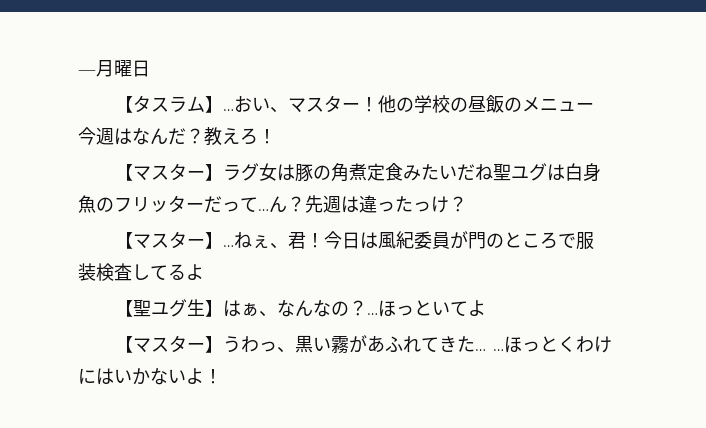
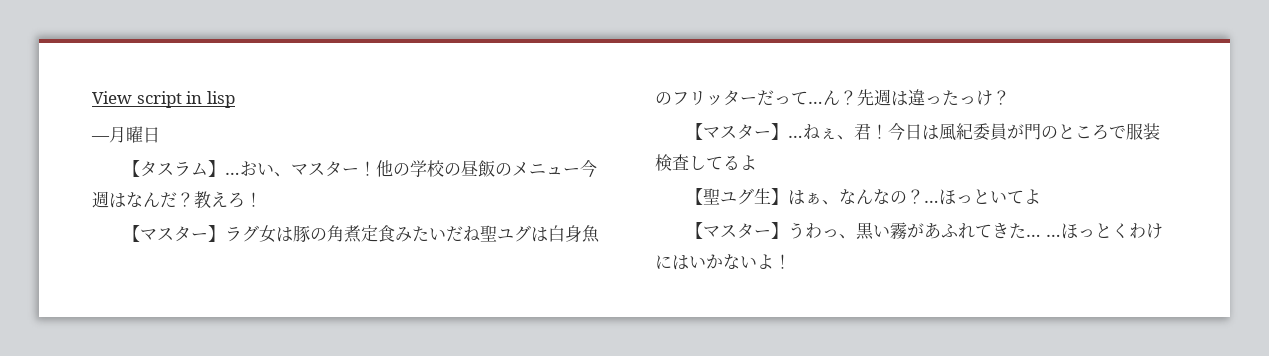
+ View script in lisp

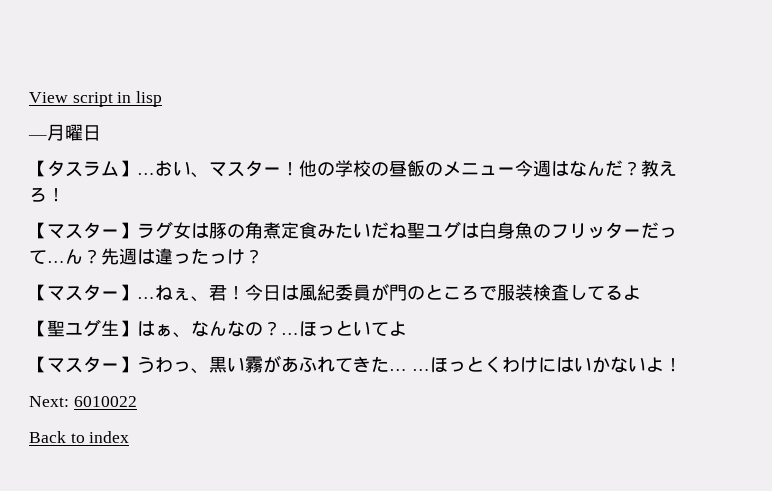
+ Next: 6010022
+ Back to index

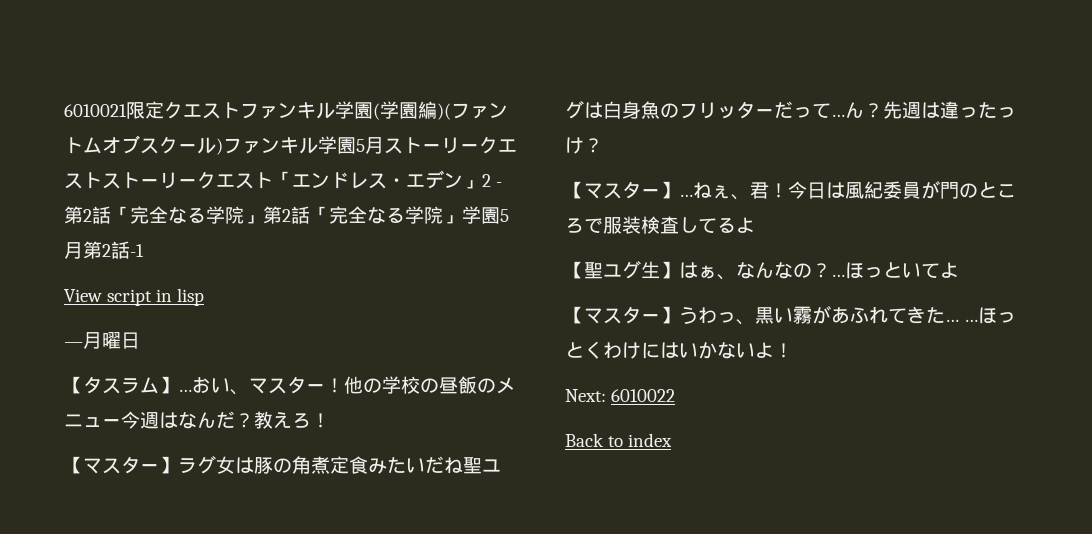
+ 6010021限定クエストファンキル学園(学園編)(ファントムオブスクール)ファンキル学園5月ストーリークエストストーリークエスト「エンドレス・エデン」2 -第2話「完全なる学院」第2話「完全なる学院」学園5月第2話-1

